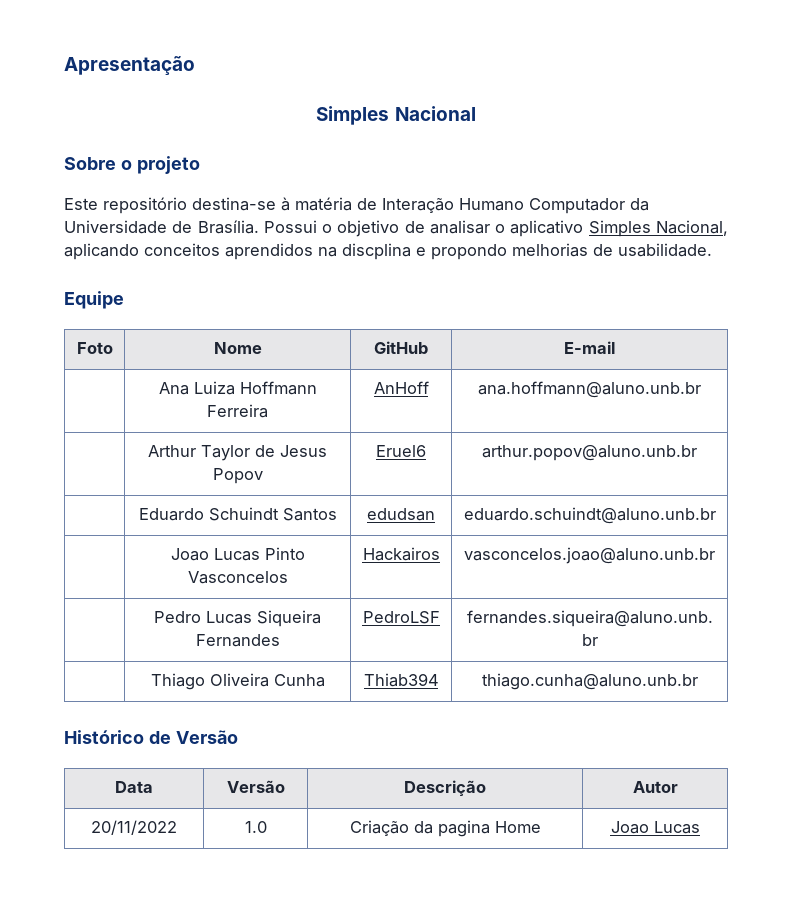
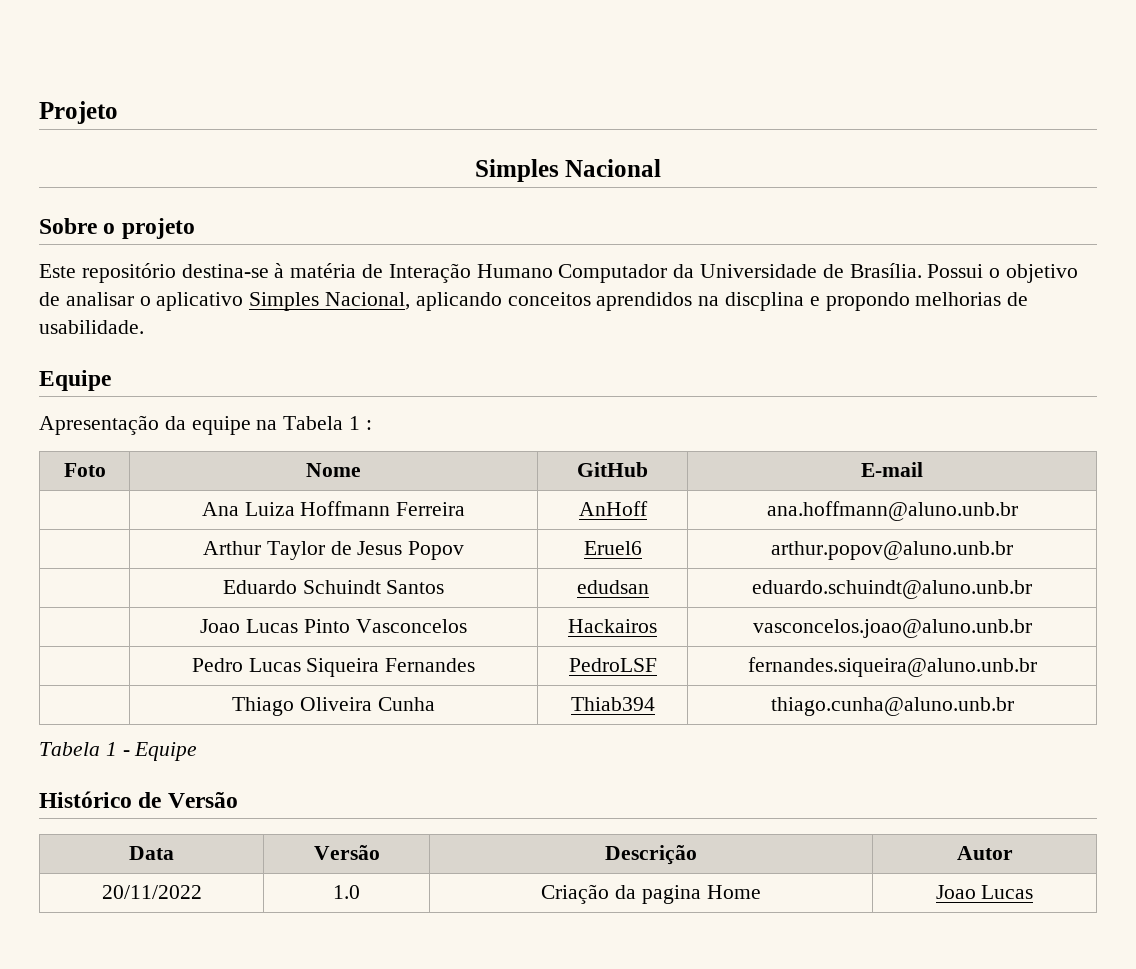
- Apresentação
+ Projeto
+ Apresentação da equipe na Tabela 1 :
+ Tabela 1 - Equipe

